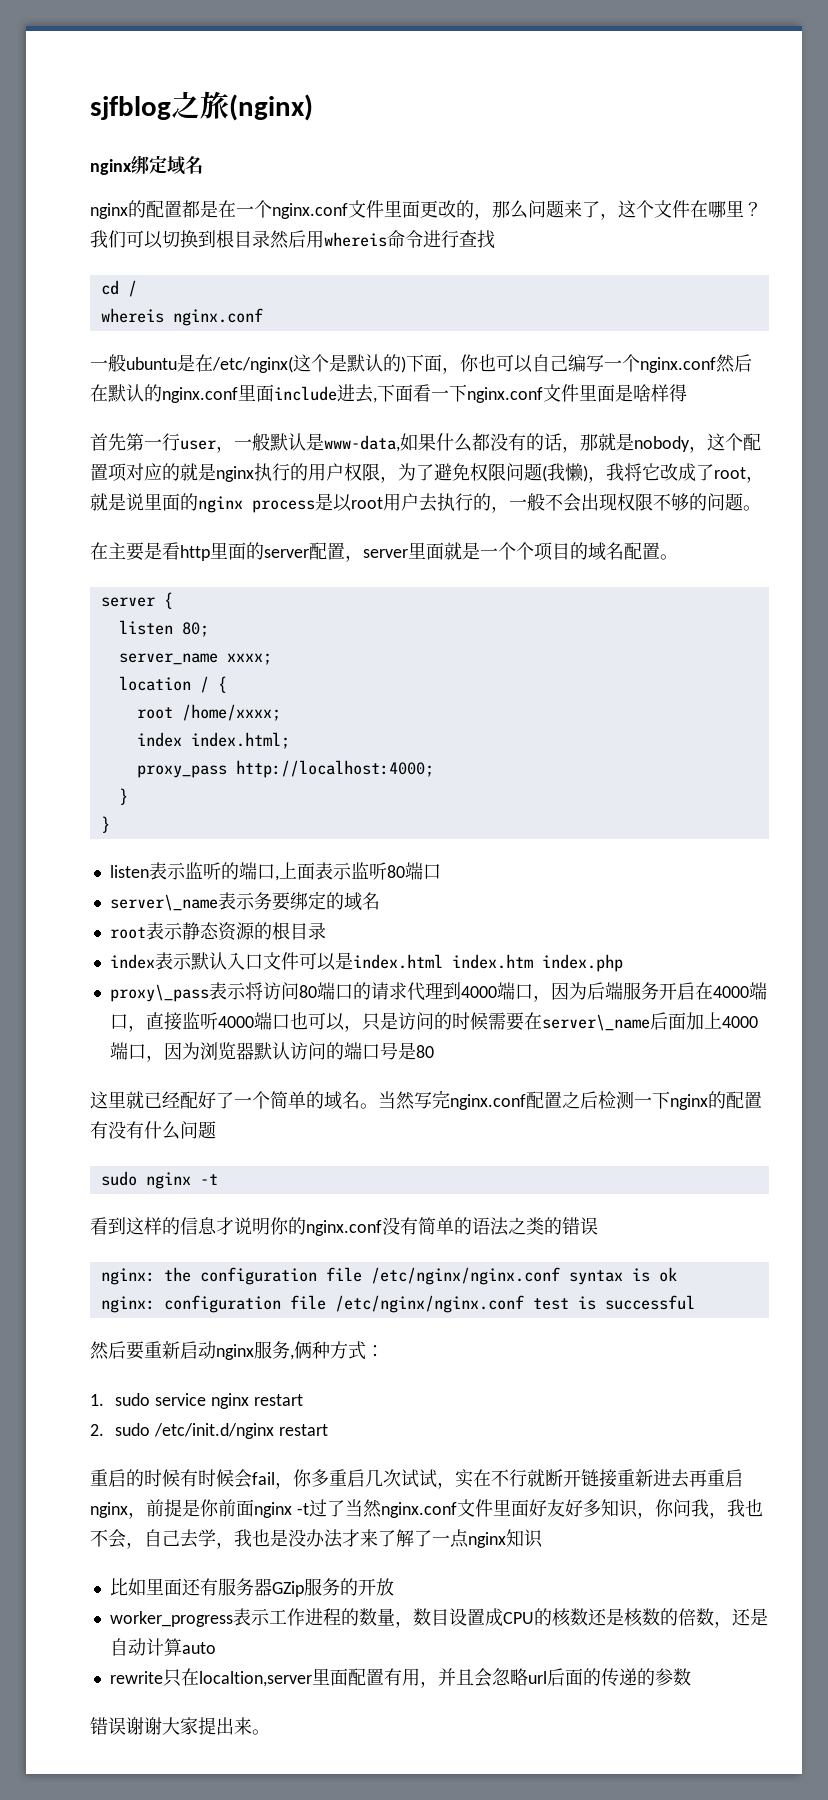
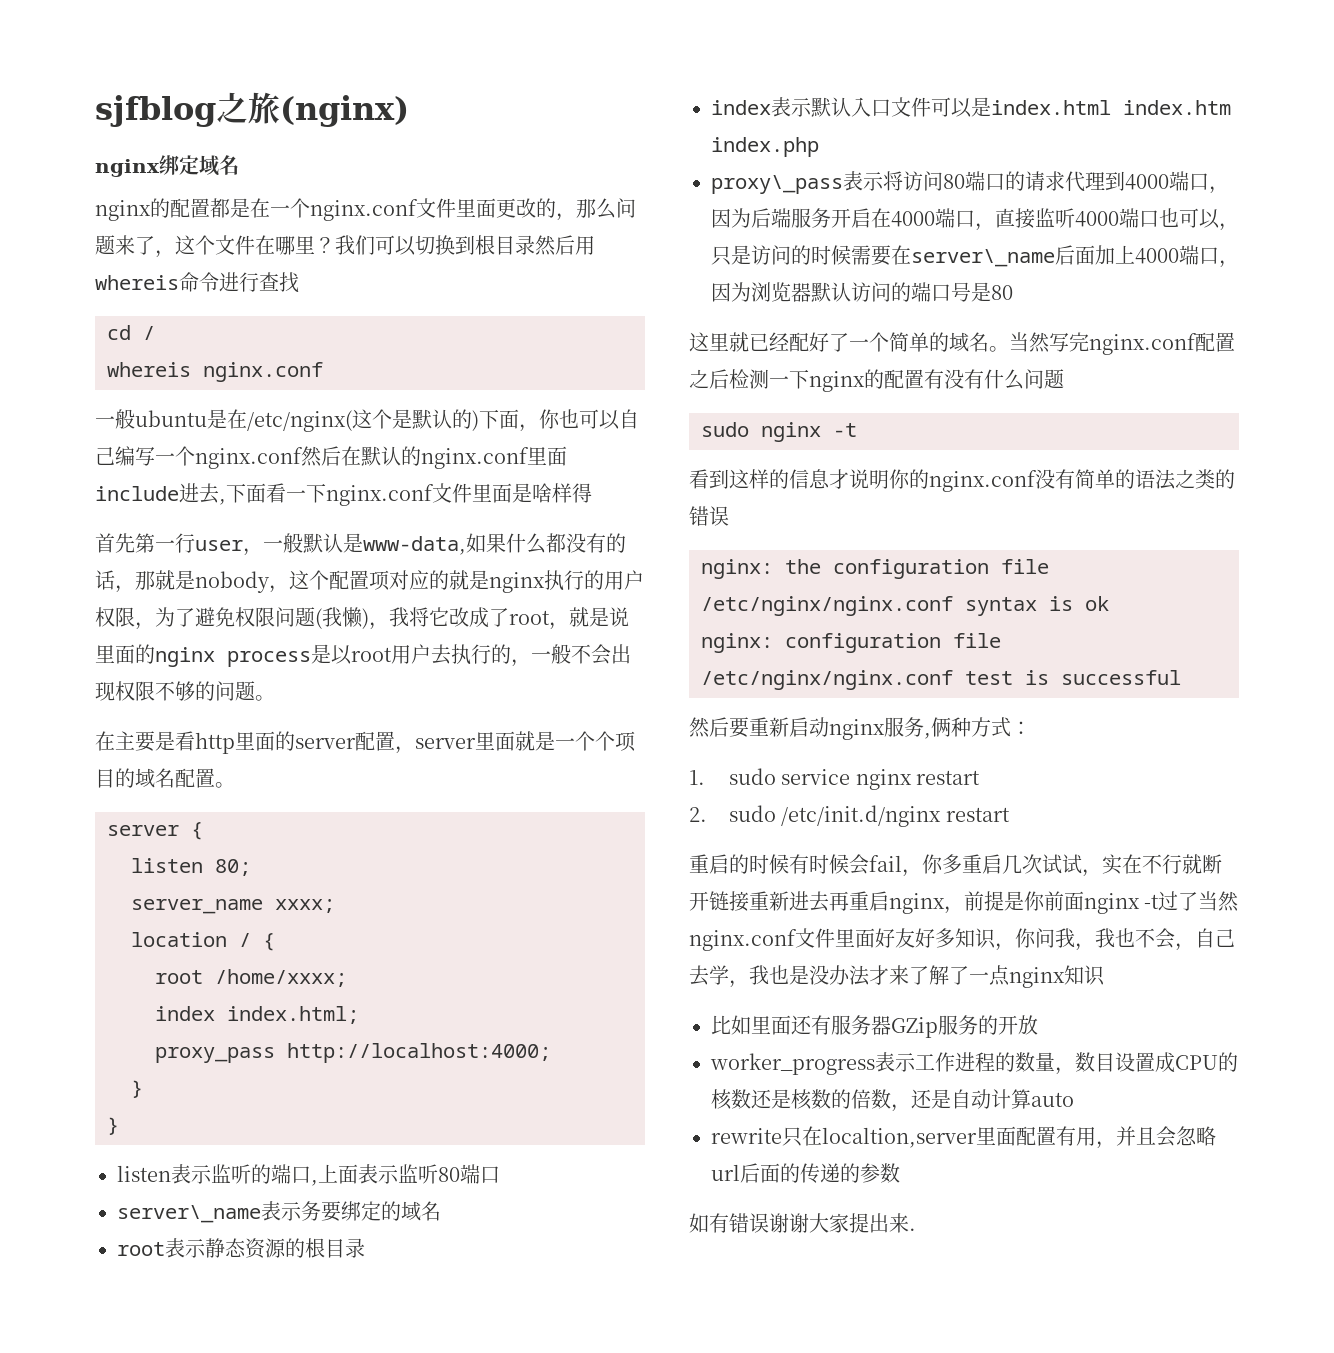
- 错误谢谢大家提出来。
+ 如有错误谢谢大家提出来.

